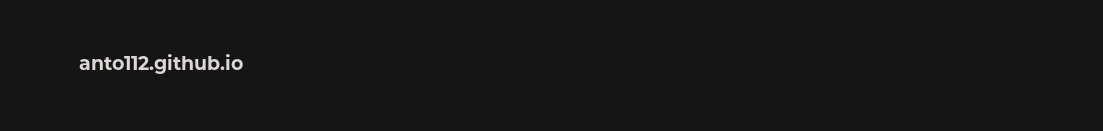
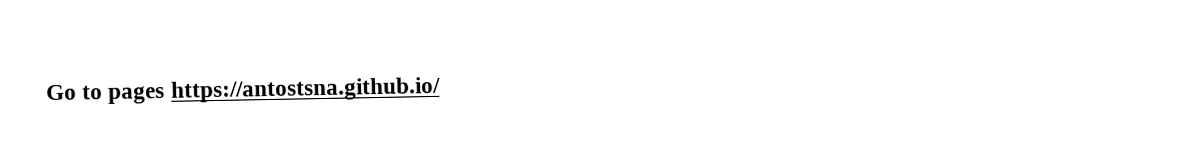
- anto112.github.io
+ Go to pages https://antostsna.github.io/

